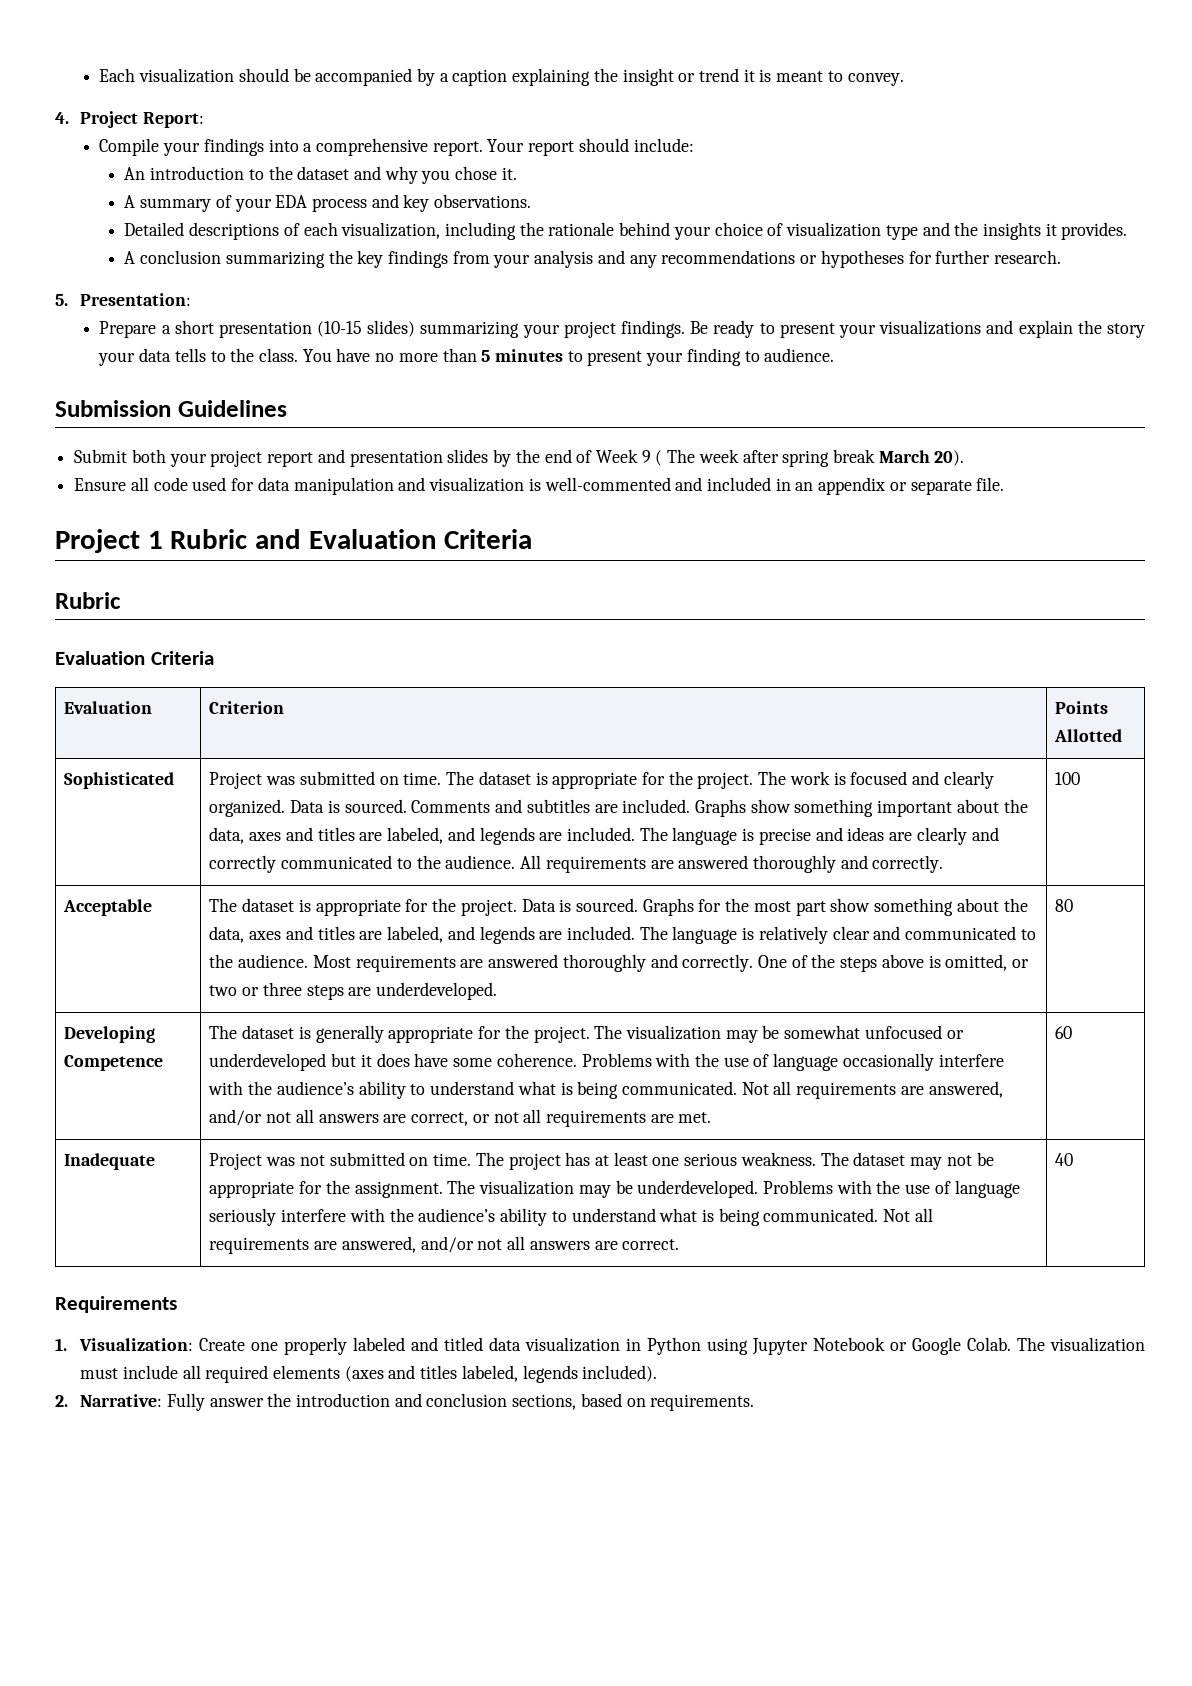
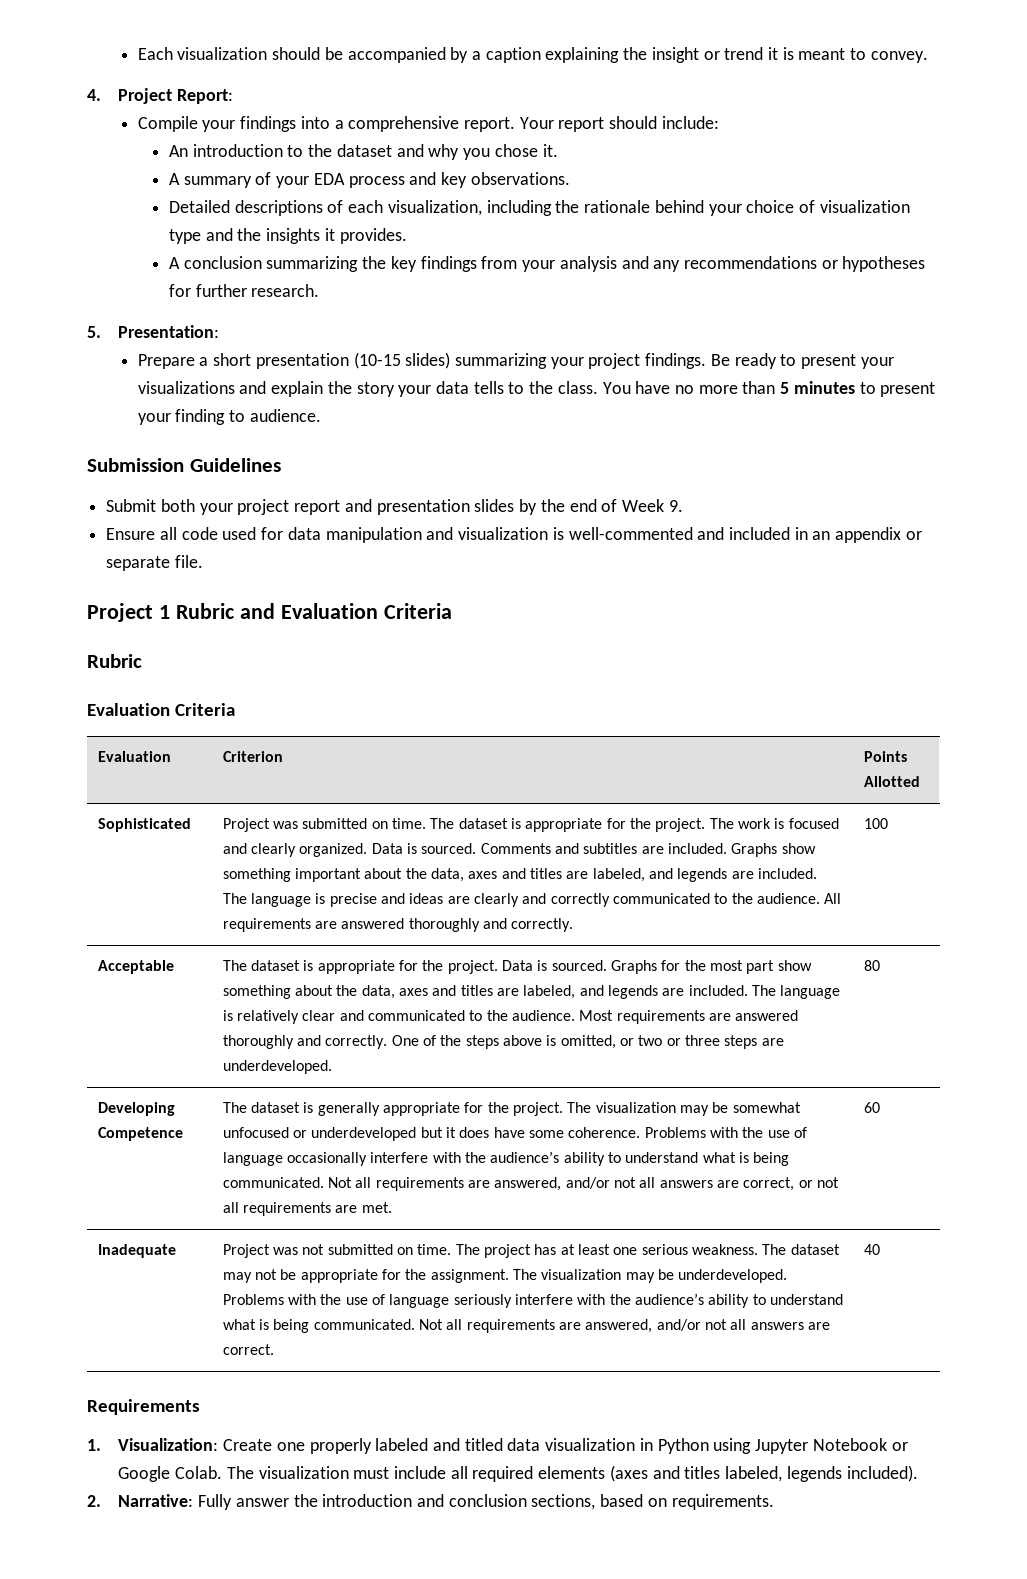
- Submit both your project report and presentation slides by the end of Week 9 ( The week after spring break March 20).
+ Submit both your project report and presentation slides by the end of Week 9.

